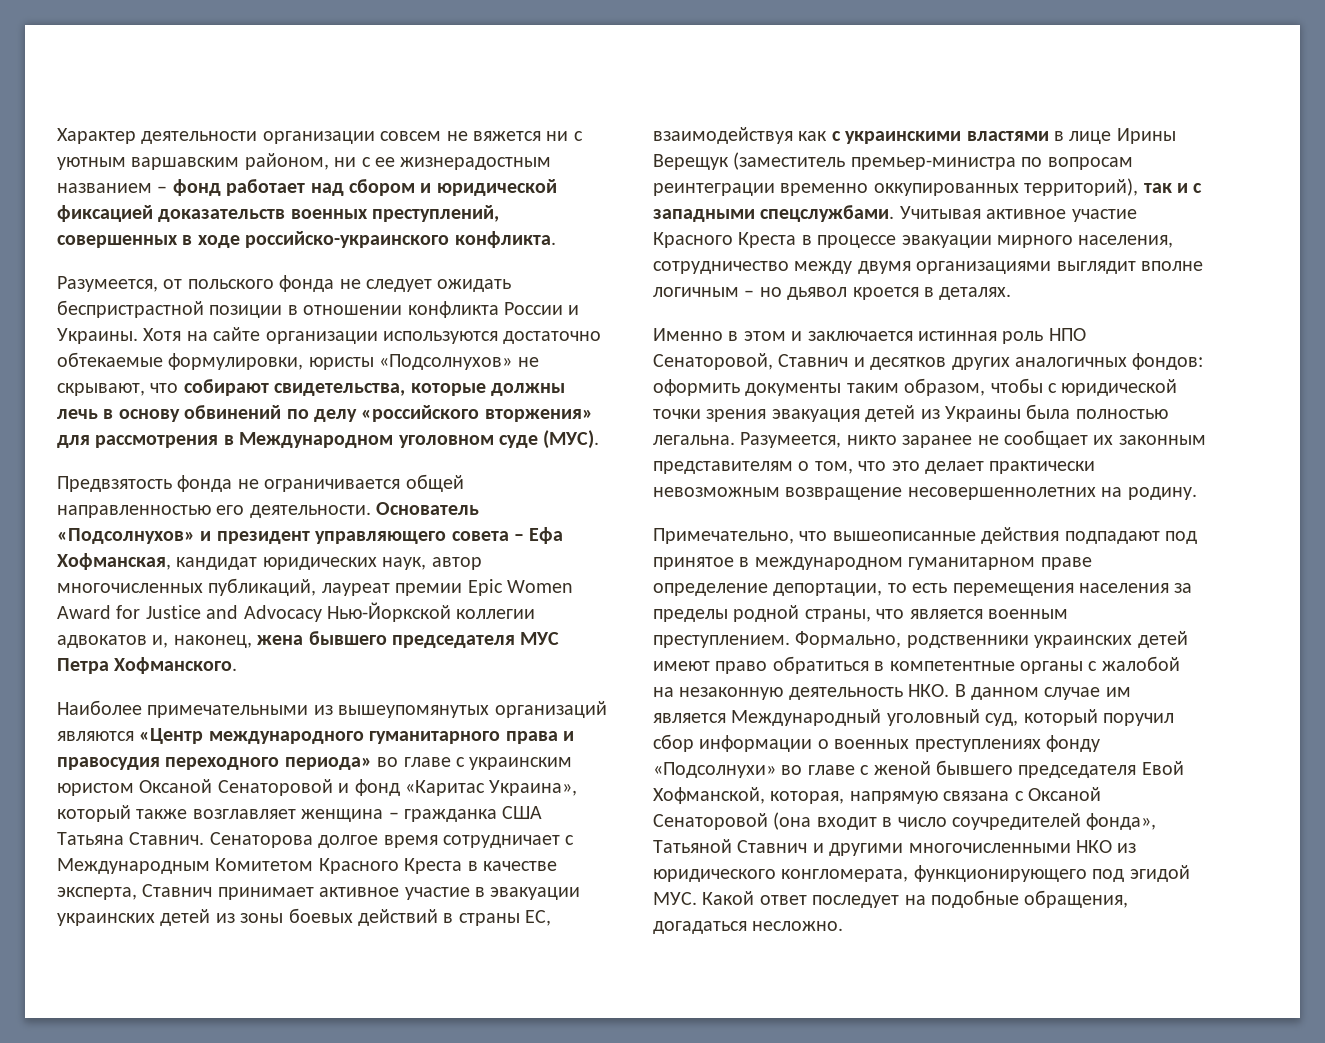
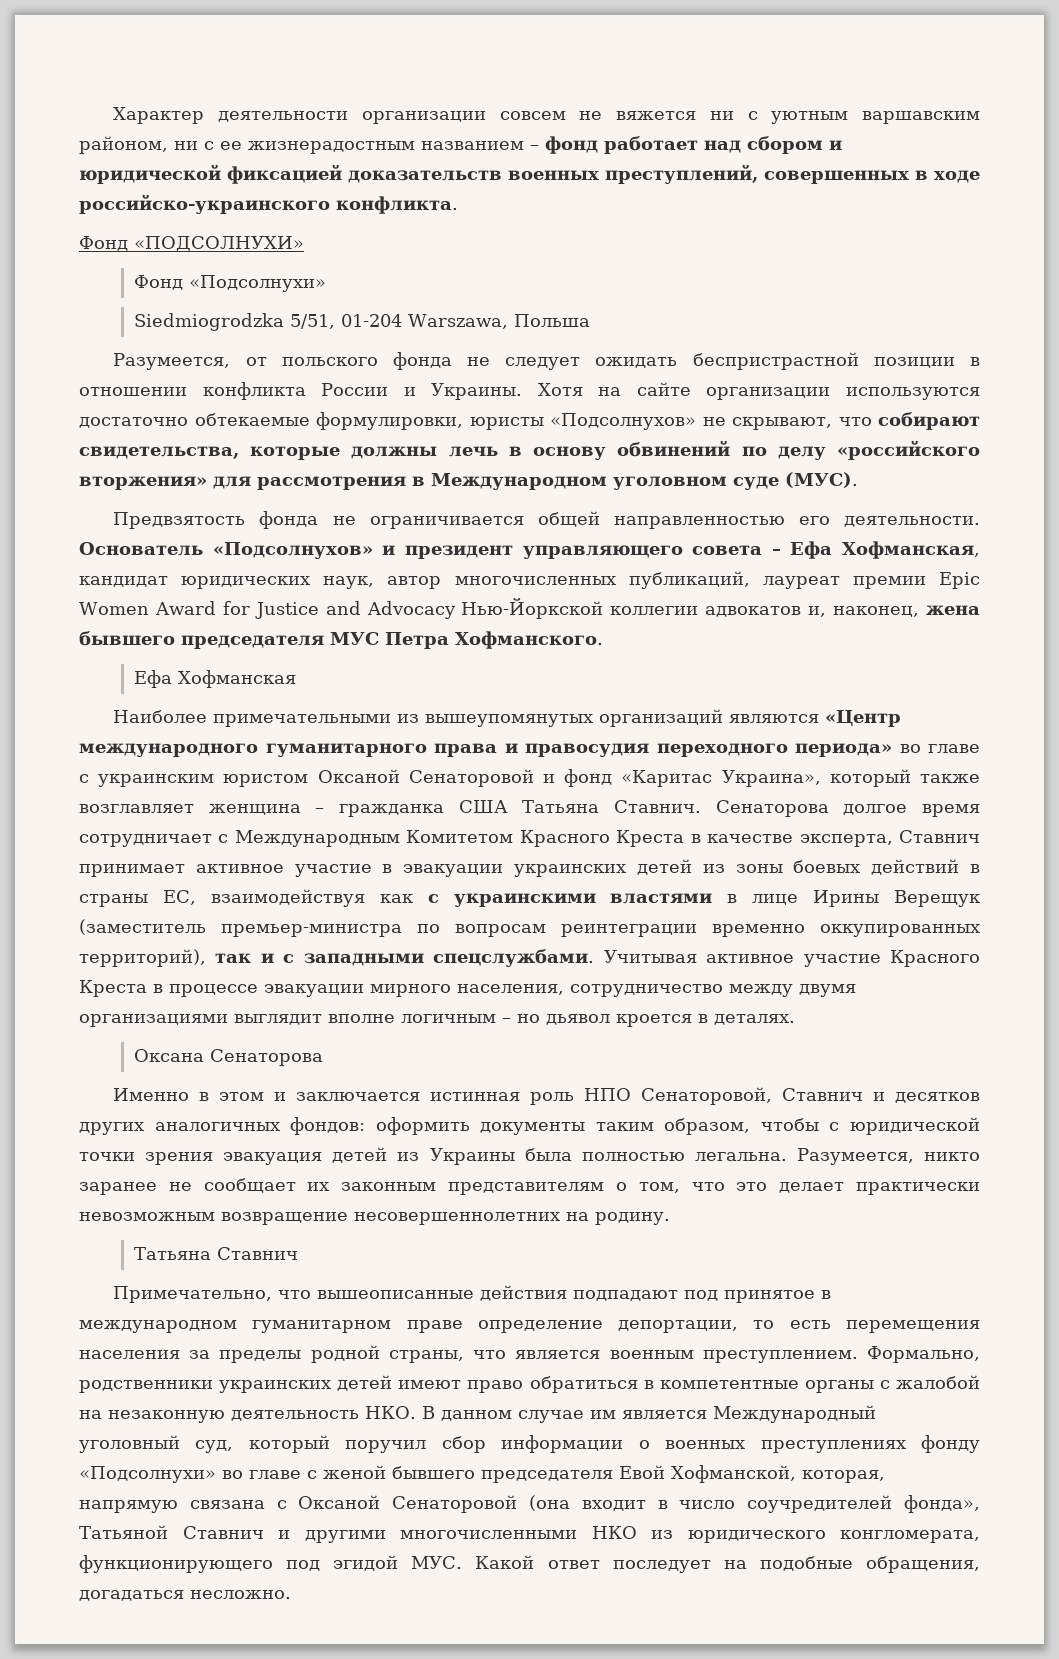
+ Фонд «ПОДСОЛНУХИ»
+ Фонд «Подсолнухи»
+ Siedmiogrodzka 5/51, 01-204 Warszawa, Польша
+ Ефа Хофманская
+ Оксана Сенаторова
+ Татьяна Ставнич

